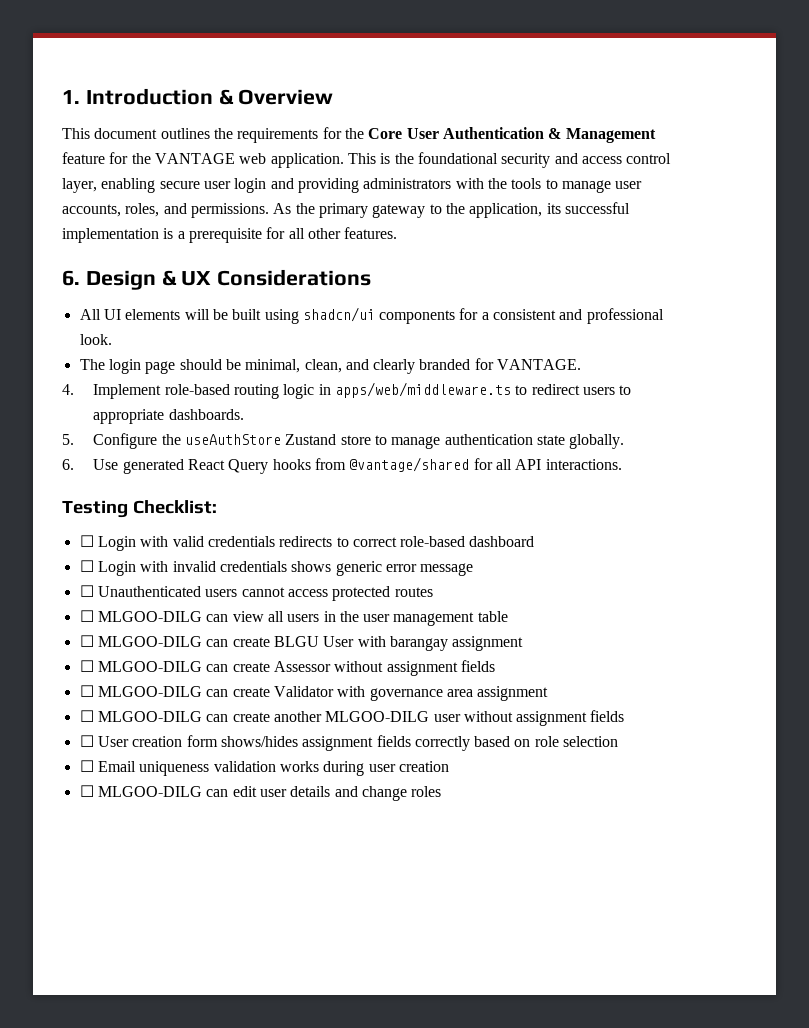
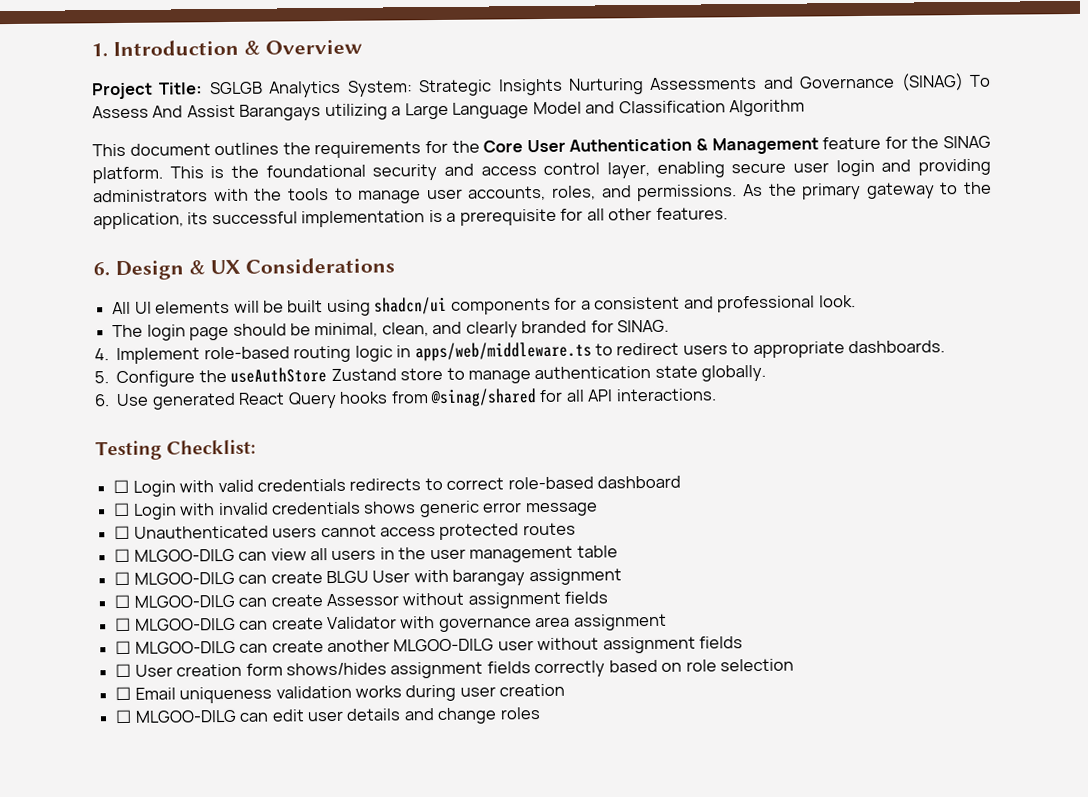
+ Project Title: SGLGB Analytics System: Strategic Insights Nurturing Assessments and Governance (SINAG) To Assess And Assist Barangays utilizing a Large Language Model and Classification Algorithm
- This document outlines the requirements for the Core User Authentication & Management feature for the VANTAGE web application.
+ This document outlines the requirements for the Core User Authentication & Management feature for the SINAG platform.
- The login page should be minimal, clean, and clearly branded for VANTAGE.
+ The login page should be minimal, clean, and clearly branded for SINAG.
- 6. Use generated React Query hooks from @vantage/shared for all API interactions.
+ 6. Use generated React Query hooks from @sinag/shared for all API interactions.

